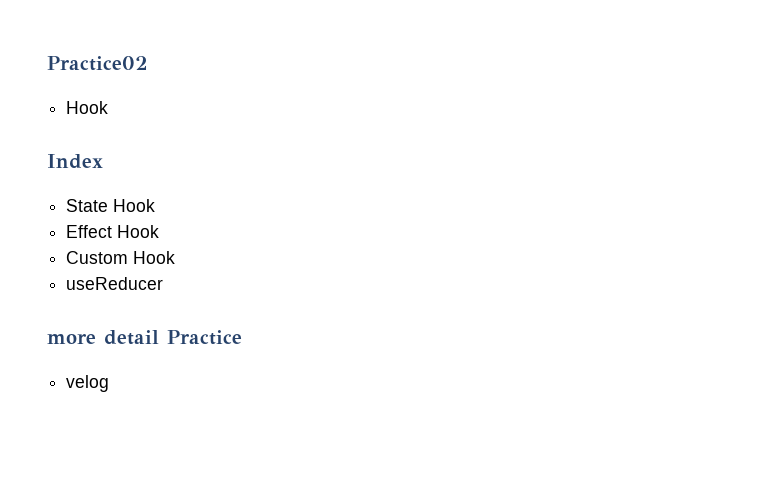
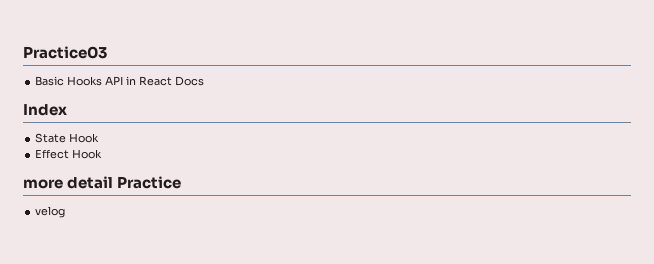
- Practice02
- Hook
+ Practice03
+ Basic Hooks API in React Docs
- Custom Hook
- useReducer

